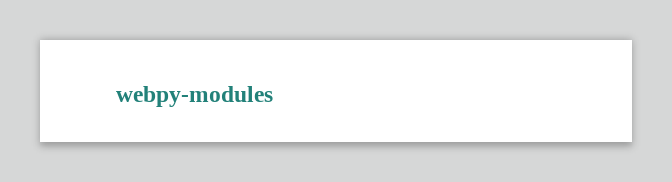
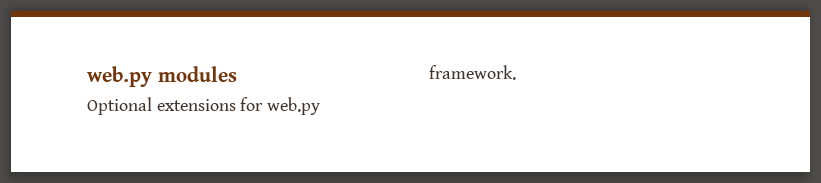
- webpy-modules
+ web.py modules
+ Optional extensions for web.py framework.

